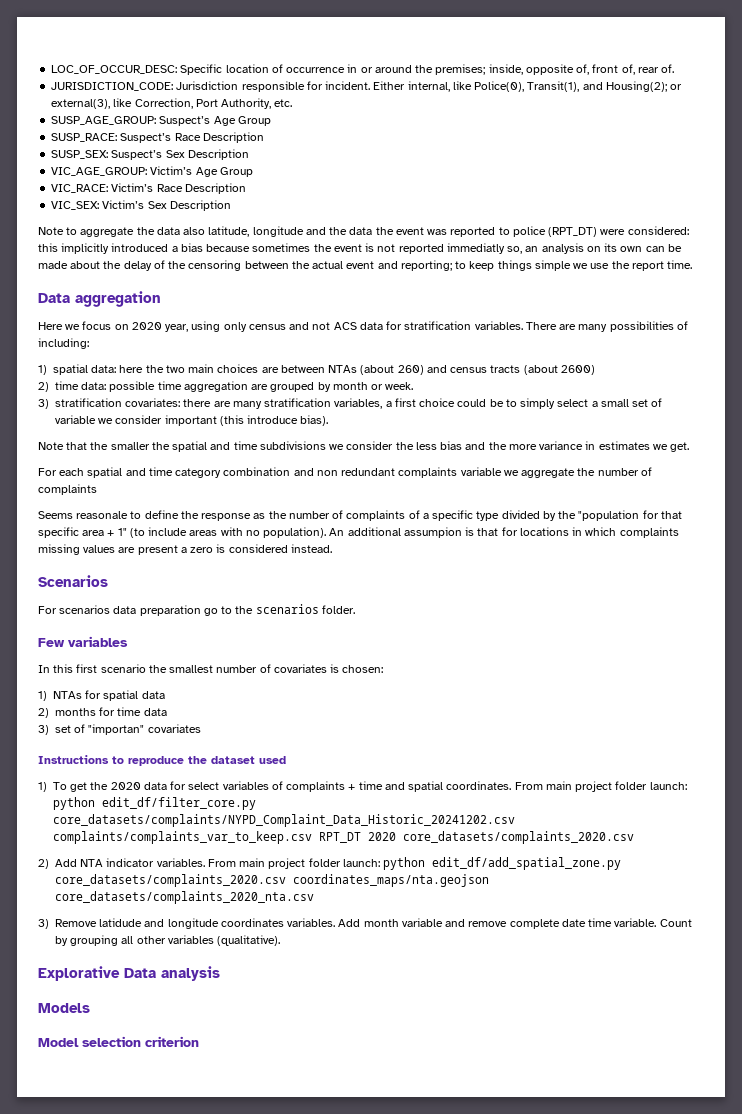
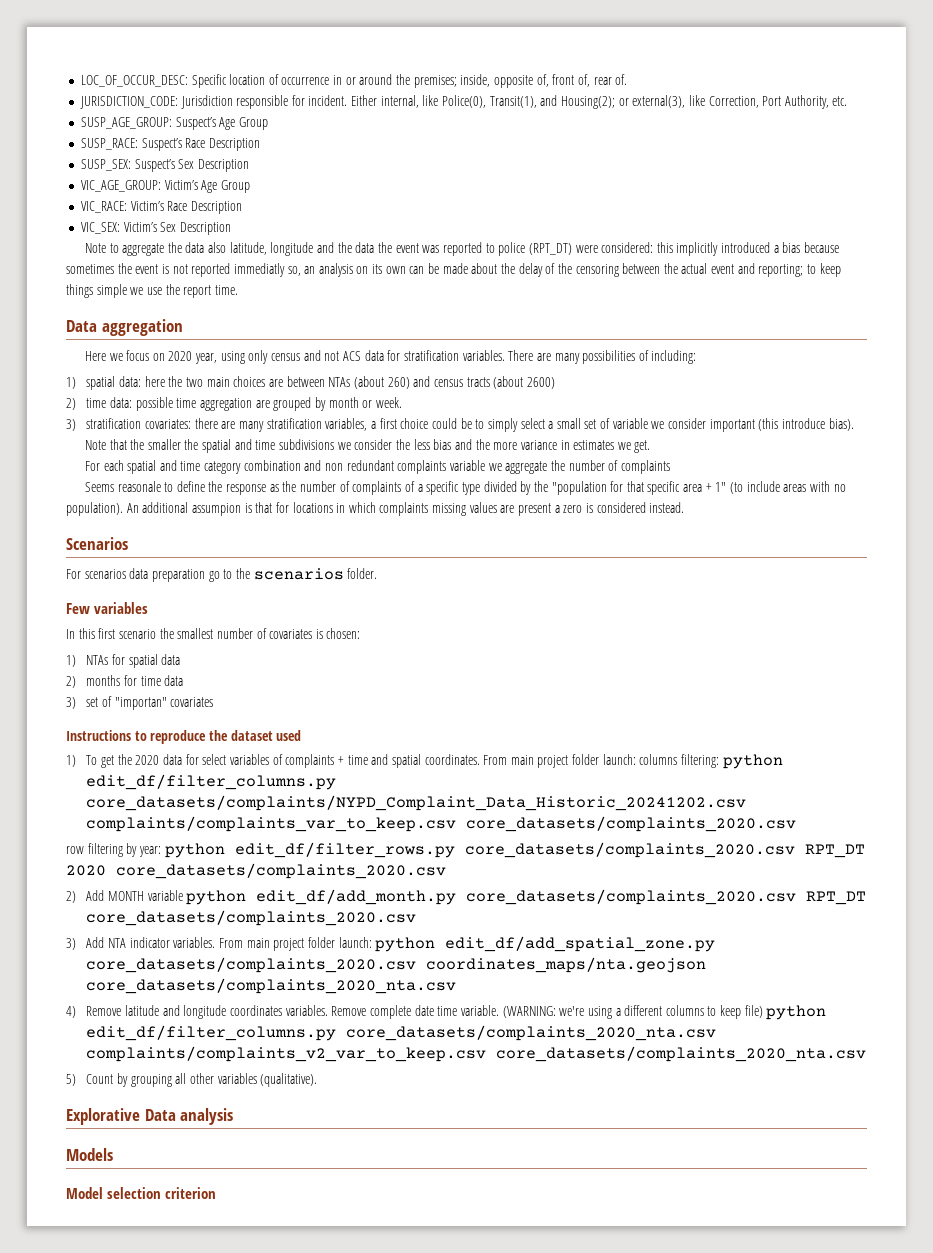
- From main project folder launch: python edit_df/filter_core.py core_datasets/complaints/NYPD_Complaint_Data_Historic_20241202.csv complaints/complaints_var_to_keep.csv RPT_DT 2020 core_datasets/complaints_2020.csv
- 2) Add NTA indicator variables.
+ From main project folder launch: columns filtering: python edit_df/filter_columns.py core_datasets/complaints/NYPD_Complaint_Data_Historic_20241202.csv complaints/complaints_var_to_keep.csv core_datasets/complaints_2020.csv
+ row filtering by year: python edit_df/filter_rows.py core_datasets/complaints_2020.csv RPT_DT 2020 core_datasets/complaints_2020.csv
+ 2) Add MONTH variable python edit_df/add_month.py core_datasets/complaints_2020.csv RPT_DT core_datasets/complaints_2020.csv
+ 3) Add NTA indicator variables.
- 3) Remove latidude and longitude coordinates variables.
+ 4) Remove latitude and longitude coordinates variables.
- Add month variable and remove complete date time variable. Count by grouping all other variables (qualitative).
+ Remove complete date time variable. (WARNING: we're using a different columns to keep file) python edit_df/filter_columns.py core_datasets/complaints_2020_nta.csv complaints/complaints_v2_var_to_keep.csv core_datasets/complaints_2020_nta.csv
+ 5) Count by grouping all other variables (qualitative).

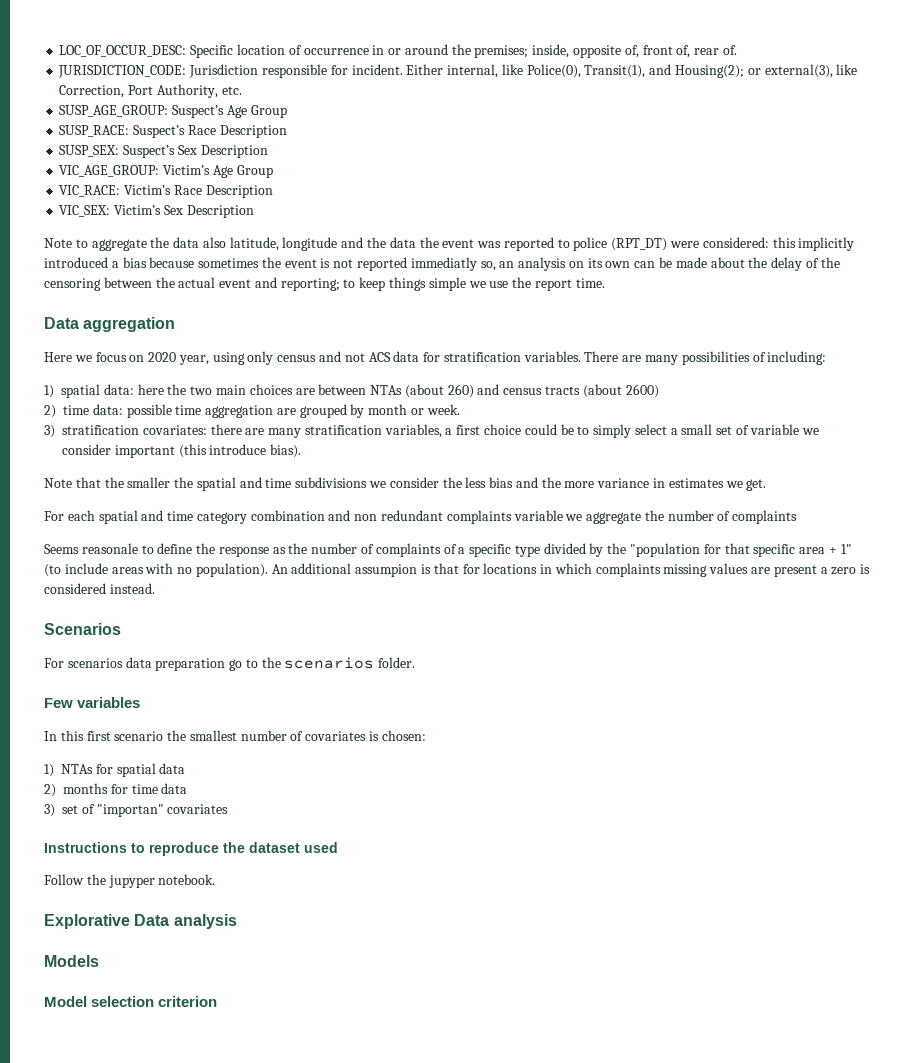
- 1) To get the 2020 data for select variables of complaints + time and spatial coordinates. From main project folder launch: columns filtering: python edit_df/filter_columns.py core_datasets/complaints/NYPD_Complaint_Data_Historic_20241202.csv complaints/complaints_var_to_keep.csv core_datasets/complaints_2020.csv
- row filtering by year: python edit_df/filter_rows.py core_datasets/complaints_2020.csv RPT_DT 2020 core_datasets/complaints_2020.csv
- 2) Add MONTH variable python edit_df/add_month.py core_datasets/complaints_2020.csv RPT_DT core_datasets/complaints_2020.csv
- 3) Add NTA indicator variables. From main project folder launch: python edit_df/add_spatial_zone.py core_datasets/complaints_2020.csv coordinates_maps/nta.geojson core_datasets/complaints_2020_nta.csv
- 4) Remove latitude and longitude coordinates variables. Remove complete date time variable. (WARNING: we're using a different columns to keep file) python edit_df/filter_columns.py core_datasets/complaints_2020_nta.csv complaints/complaints_v2_var_to_keep.csv core_datasets/complaints_2020_nta.csv
- 5) Count by grouping all other variables (qualitative).
+ Follow the jupyper notebook.

